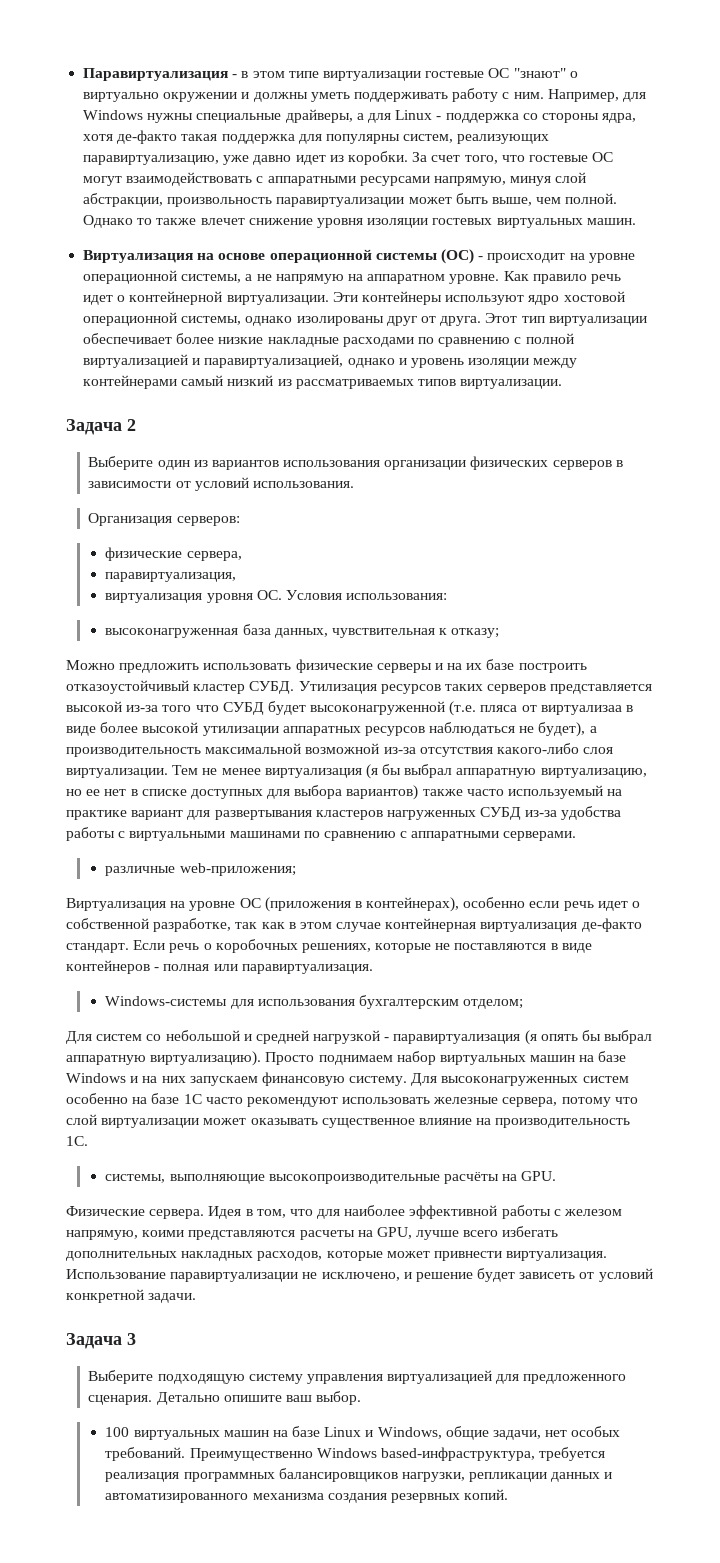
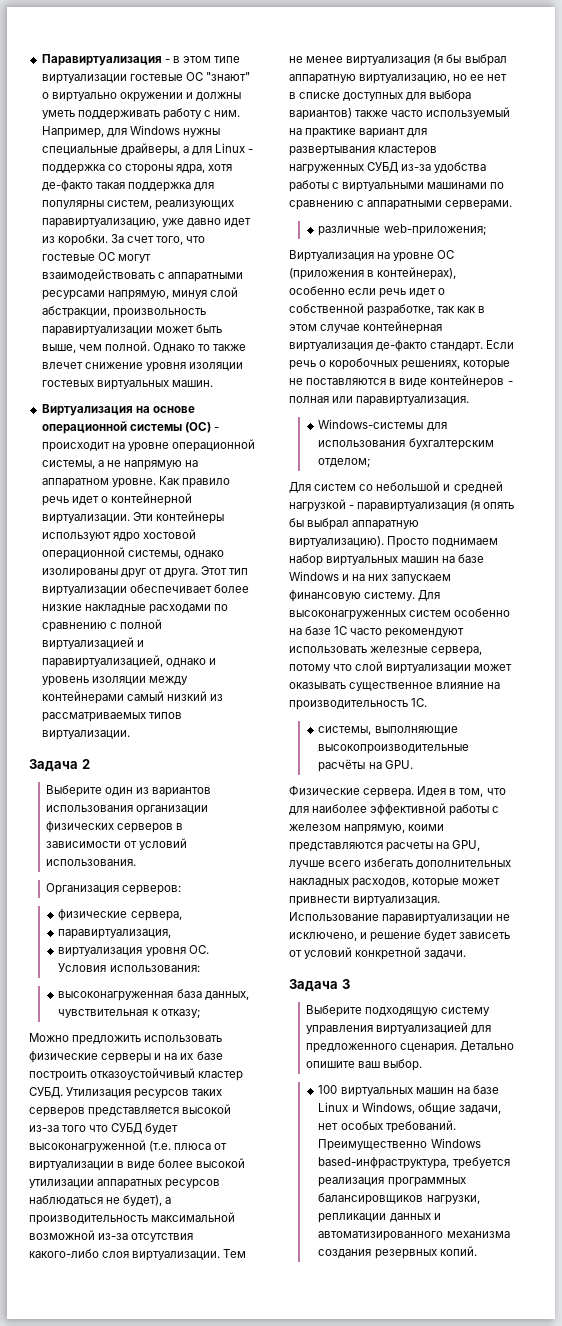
- Утилизация ресурсов таких серверов представляется высокой из-за того что СУБД будет высоконагруженной (т.е. пляса от виртуализаа в виде более высокой утилизации аппаратных ресурсов наблюдаться не будет), а производительность максимальной возможной из-за отсутствия какого-либо слоя виртуализации.
+ Утилизация ресурсов таких серверов представляется высокой из-за того что СУБД будет высоконагруженной (т.е. плюса от виртуализации в виде более высокой утилизации аппаратных ресурсов наблюдаться не будет), а производительность максимальной возможной из-за отсутствия какого-либо слоя виртуализации.

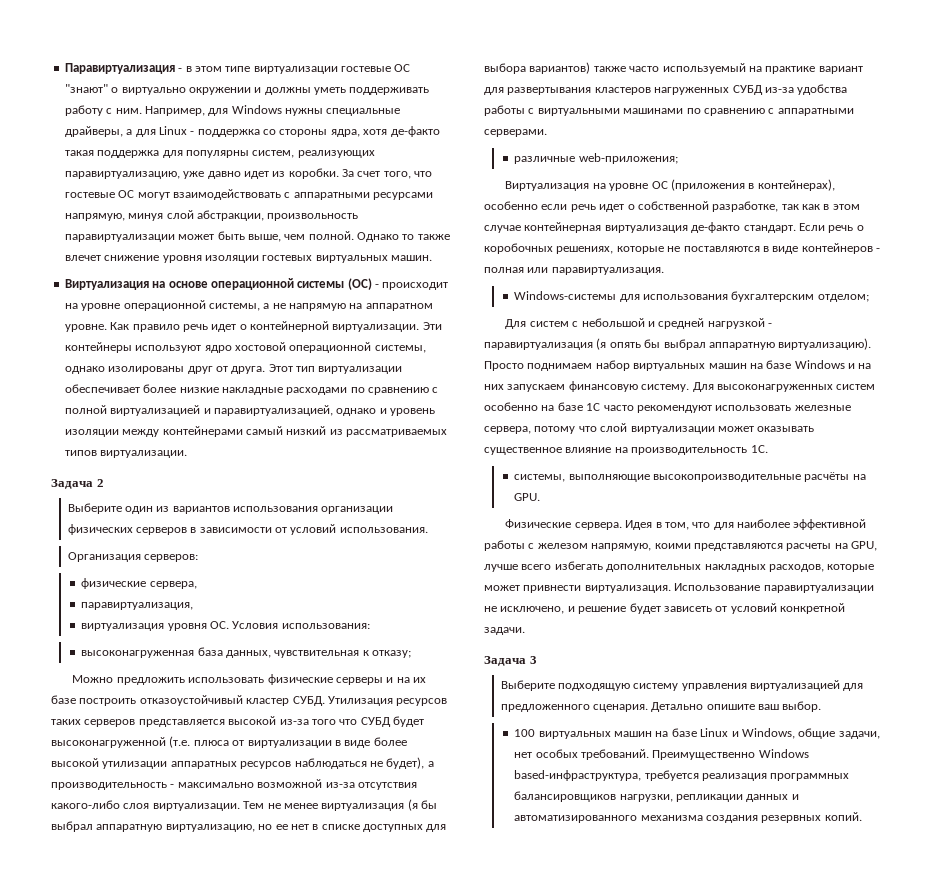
- Утилизация ресурсов таких серверов представляется высокой из-за того что СУБД будет высоконагруженной (т.е. плюса от виртуализации в виде более высокой утилизации аппаратных ресурсов наблюдаться не будет), а производительность максимальной возможной из-за отсутствия какого-либо слоя виртуализации.
+ Утилизация ресурсов таких серверов представляется высокой из-за того что СУБД будет высоконагруженной (т.е. плюса от виртуализации в виде более высокой утилизации аппаратных ресурсов наблюдаться не будет), а производительность - максимально возможной из-за отсутствия какого-либо слоя виртуализации.
- Для систем со небольшой и средней нагрузкой - паравиртуализация (я опять бы выбрал аппаратную виртуализацию).
+ Для систем с небольшой и средней нагрузкой - паравиртуализация (я опять бы выбрал аппаратную виртуализацию).

